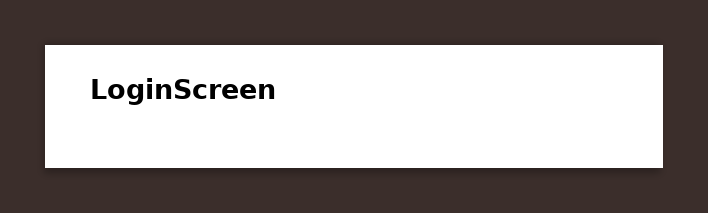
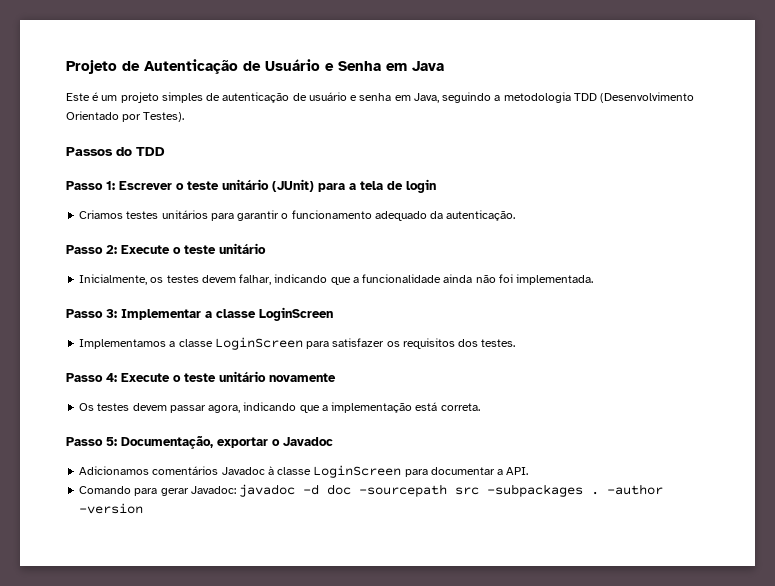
- LoginScreen
+ Projeto de Autenticação de Usuário e Senha em Java
+ Este é um projeto simples de autenticação de usuário e senha em Java, seguindo a metodologia TDD (Desenvolvimento Orientado por Testes).
+ Passos do TDD
+ Passo 1: Escrever o teste unitário (JUnit) para a tela de login
+ Criamos testes unitários para garantir o funcionamento adequado da autenticação.
+ Passo 2: Execute o teste unitário
+ Inicialmente, os testes devem falhar, indicando que a funcionalidade ainda não foi implementada.
+ Passo 3: Implementar a classe LoginScreen
+ Implementamos a classe LoginScreen para satisfazer os requisitos dos testes.
+ Passo 4: Execute o teste unitário novamente
+ Os testes devem passar agora, indicando que a implementação está correta.
+ Passo 5: Documentação, exportar o Javadoc
+ Adicionamos comentários Javadoc à classe LoginScreen para documentar a API.
+ Comando para gerar Javadoc: javadoc -d doc -sourcepath src -subpackages . -author -version

